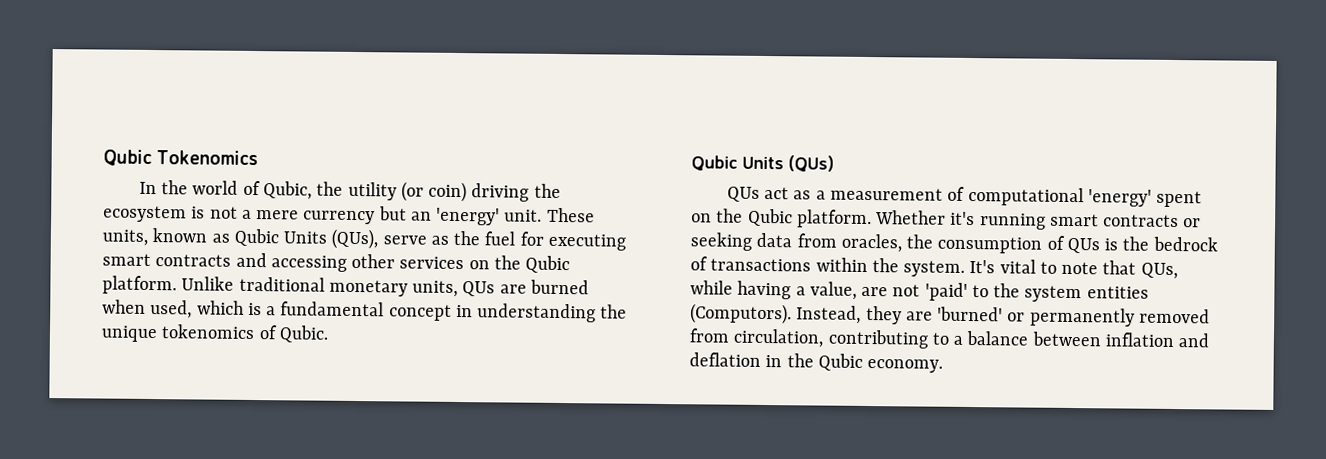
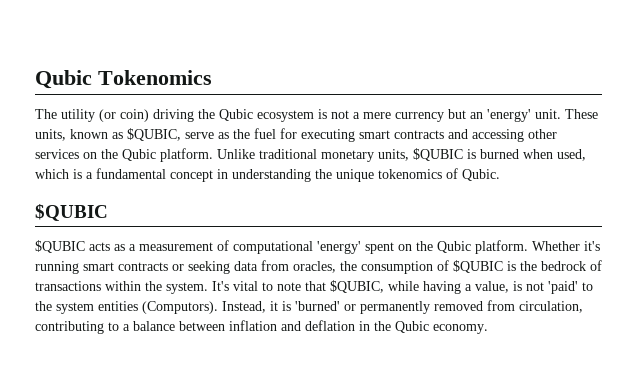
- In the world of Qubic, the utility (or coin) driving the ecosystem is not a mere currency but an 'energy' unit.
+ The utility (or coin) driving the Qubic ecosystem is not a mere currency but an 'energy' unit.
- These units, known as Qubic Units (QUs), serve as the fuel for executing smart contracts and accessing other services on the Qubic platform.
+ These units, known as $QUBIC, serve as the fuel for executing smart contracts and accessing other services on the Qubic platform.
- Unlike traditional monetary units, QUs are burned when used, which is a fundamental concept in understanding the unique tokenomics of Qubic.
- Qubic Units (QUs)
- QUs act as a measurement of computational 'energy' spent on the Qubic platform.
+ Unlike traditional monetary units, $QUBIC is burned when used, which is a fundamental concept in understanding the unique tokenomics of Qubic.
+ $QUBIC
+ $QUBIC acts as a measurement of computational 'energy' spent on the Qubic platform.
- Whether it's running smart contracts or seeking data from oracles, the consumption of QUs is the bedrock of transactions within the system.
+ Whether it's running smart contracts or seeking data from oracles, the consumption of $QUBIC is the bedrock of transactions within the system.
- It's vital to note that QUs, while having a value, are not 'paid' to the system entities (Computors).
+ It's vital to note that $QUBIC, while having a value, is not 'paid' to the system entities (Computors).
- Instead, they are 'burned' or permanently removed from circulation, contributing to a balance between inflation and deflation in the Qubic economy.
+ Instead, it is 'burned' or permanently removed from circulation, contributing to a balance between inflation and deflation in the Qubic economy.

